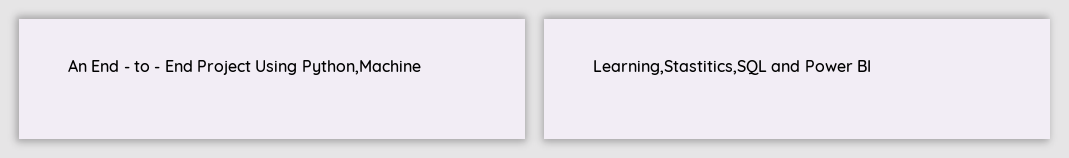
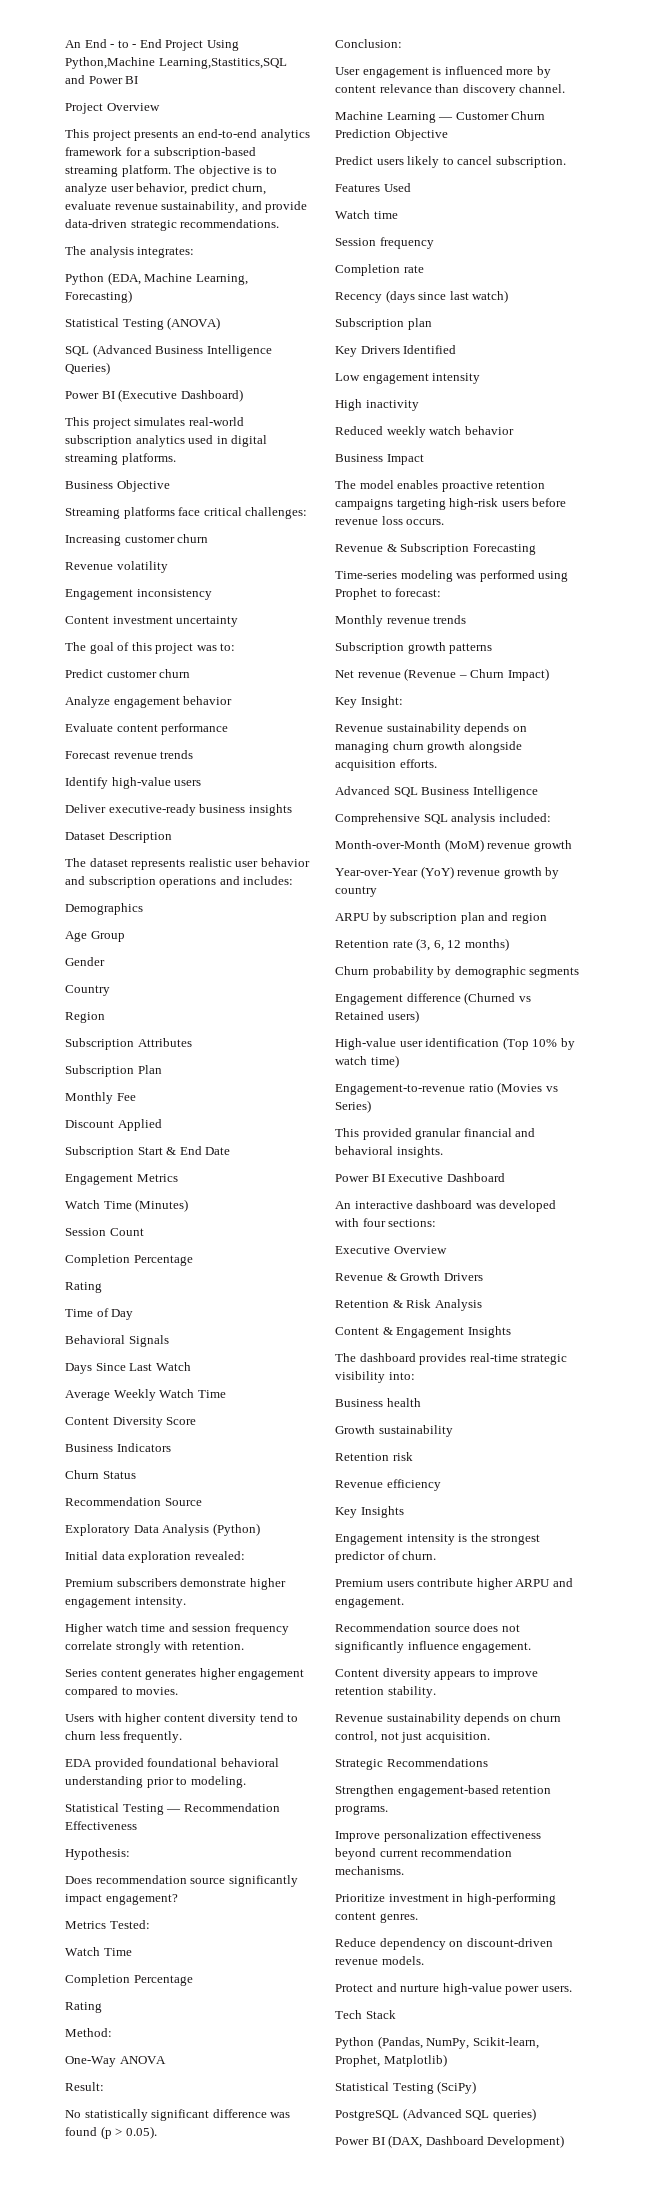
+ Project Overview
+ This project presents an end-to-end analytics framework for a subscription-based streaming platform. The objective is to analyze user behavior, predict churn, evaluate revenue sustainability, and provide data-driven strategic recommendations.
+ The analysis integrates:
+ Python (EDA, Machine Learning, Forecasting)
+ Statistical Testing (ANOVA)
+ SQL (Advanced Business Intelligence Queries)
+ Power BI (Executive Dashboard)
+ This project simulates real-world subscription analytics used in digital streaming platforms.
+ Business Objective
+ Streaming platforms face critical challenges:
+ Increasing customer churn
+ Revenue volatility
+ Engagement inconsistency
+ Content investment uncertainty
+ The goal of this project was to:
+ Predict customer churn
+ Analyze engagement behavior
+ Evaluate content performance
+ Forecast revenue trends
+ Identify high-value users
+ Deliver executive-ready business insights
+ Dataset Description
+ The dataset represents realistic user behavior and subscription operations and includes:
+ Demographics
+ Age Group
+ Gender
+ Country
+ Region
+ Subscription Attributes
+ Subscription Plan
+ Monthly Fee
+ Discount Applied
+ Subscription Start & End Date
+ Engagement Metrics
+ Watch Time (Minutes)
+ Session Count
+ Completion Percentage
+ Rating
+ Time of Day
+ Behavioral Signals
+ Days Since Last Watch
+ Average Weekly Watch Time
+ Content Diversity Score
+ Business Indicators
+ Churn Status
+ Recommendation Source
+ Exploratory Data Analysis (Python)
+ Initial data exploration revealed:
+ Premium subscribers demonstrate higher engagement intensity.
+ Higher watch time and session frequency correlate strongly with retention.
+ Series content generates higher engagement compared to movies.
+ Users with higher content diversity tend to churn less frequently.
+ EDA provided foundational behavioral understanding prior to modeling.
+ Statistical Testing — Recommendation Effectiveness
+ Hypothesis:
+ Does recommendation source significantly impact engagement?
+ Metrics Tested:
+ Watch Time
+ Completion Percentage
+ Rating
+ Method:
+ One-Way ANOVA
+ Result:
+ No statistically significant difference was found (p > 0.05).
+ Conclusion:
+ User engagement is influenced more by content relevance than discovery channel.
+ Machine Learning — Customer Churn Prediction Objective
+ Predict users likely to cancel subscription.
+ Features Used
+ Watch time
+ Session frequency
+ Completion rate
+ Recency (days since last watch)
+ Subscription plan
+ Key Drivers Identified
+ Low engagement intensity
+ High inactivity
+ Reduced weekly watch behavior
+ Business Impact
+ The model enables proactive retention campaigns targeting high-risk users before revenue loss occurs.
+ Revenue & Subscription Forecasting
+ Time-series modeling was performed using Prophet to forecast:
+ Monthly revenue trends
+ Subscription growth patterns
+ Net revenue (Revenue – Churn Impact)
+ Key Insight:
+ Revenue sustainability depends on managing churn growth alongside acquisition efforts.
+ Advanced SQL Business Intelligence
+ Comprehensive SQL analysis included:
+ Month-over-Month (MoM) revenue growth
+ Year-over-Year (YoY) revenue growth by country
+ ARPU by subscription plan and region
+ Retention rate (3, 6, 12 months)
+ Churn probability by demographic segments
+ Engagement difference (Churned vs Retained users)
+ High-value user identification (Top 10% by watch time)
+ Engagement-to-revenue ratio (Movies vs Series)
+ This provided granular financial and behavioral insights.
+ Power BI Executive Dashboard
+ An interactive dashboard was developed with four sections:
+ Executive Overview
+ Revenue & Growth Drivers
+ Retention & Risk Analysis
+ Content & Engagement Insights
+ The dashboard provides real-time strategic visibility into:
+ Business health
+ Growth sustainability
+ Retention risk
+ Revenue efficiency
+ Key Insights
+ Engagement intensity is the strongest predictor of churn.
+ Premium users contribute higher ARPU and engagement.
+ Recommendation source does not significantly influence engagement.
+ Content diversity appears to improve retention stability.
+ Revenue sustainability depends on churn control, not just acquisition.
+ Strategic Recommendations
+ Strengthen engagement-based retention programs.
+ Improve personalization effectiveness beyond current recommendation mechanisms.
+ Prioritize investment in high-performing content genres.
+ Reduce dependency on discount-driven revenue models.
+ Protect and nurture high-value power users.
+ Tech Stack
+ Python (Pandas, NumPy, Scikit-learn, Prophet, Matplotlib)
+ Statistical Testing (SciPy)
+ PostgreSQL (Advanced SQL queries)
+ Power BI (DAX, Dashboard Development)

